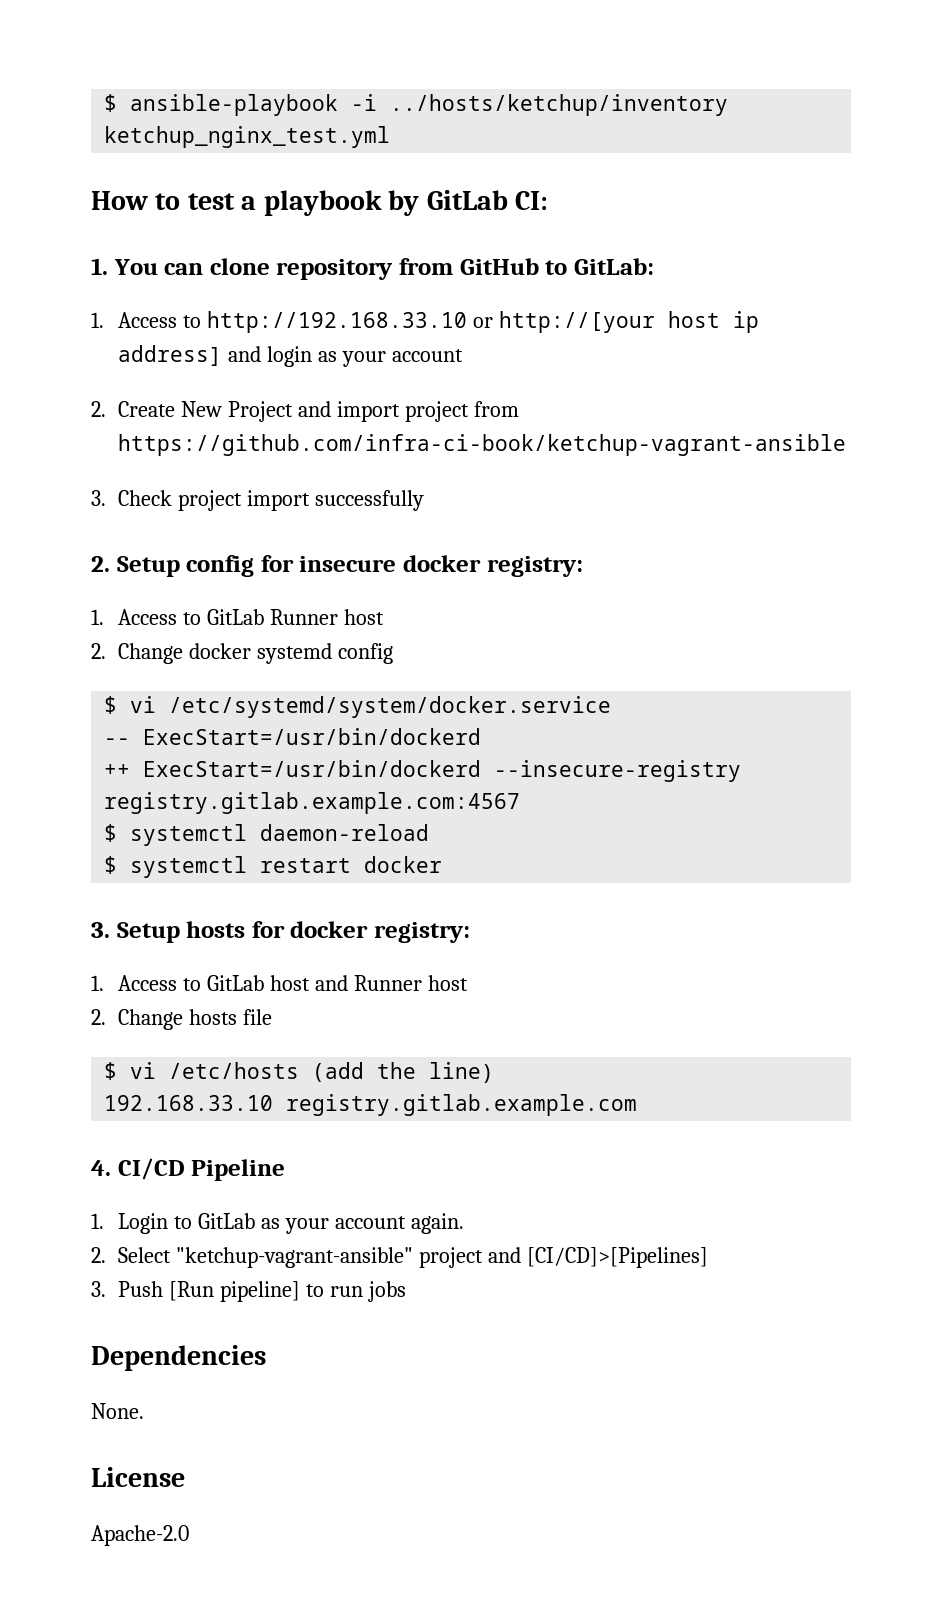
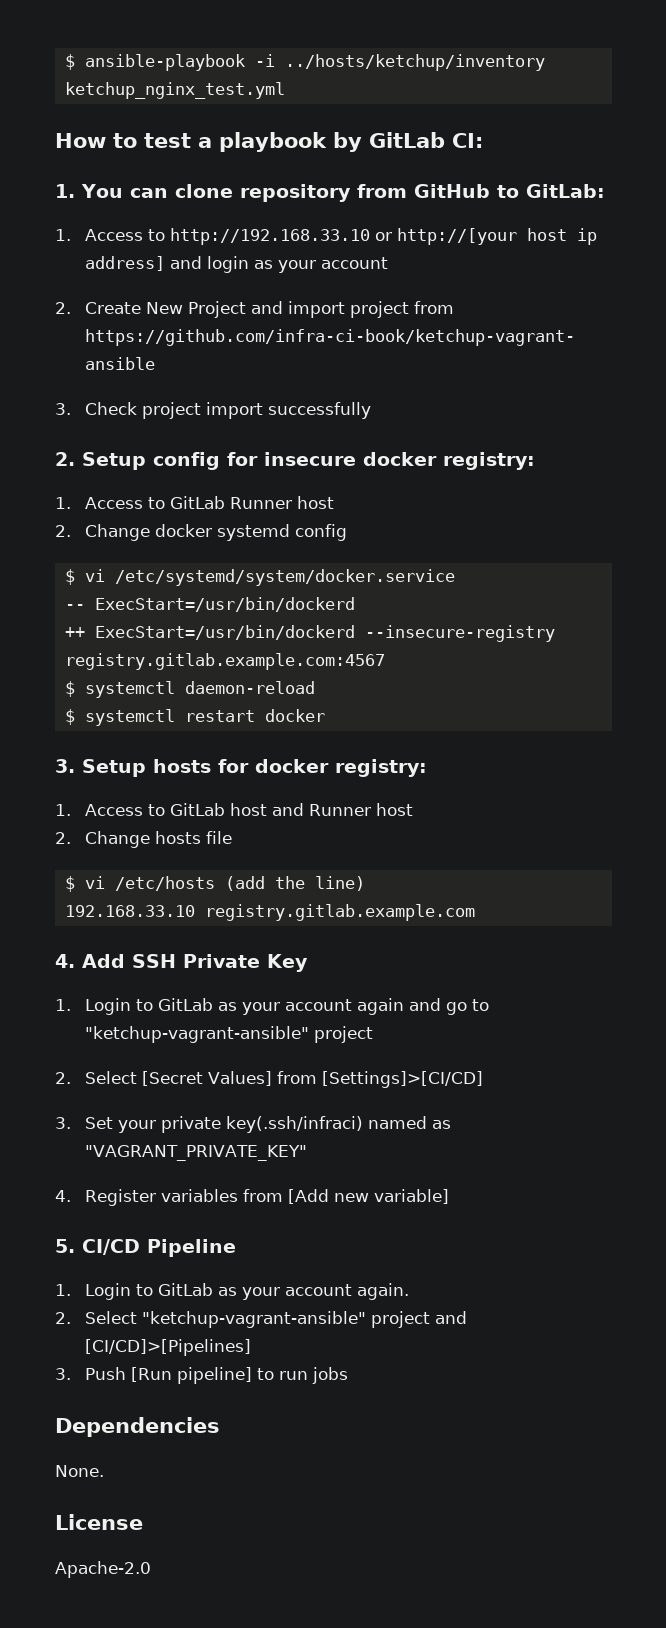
- 4. CI/CD Pipeline
+ 4. Add SSH Private Key
+ 1. Login to GitLab as your account again and go to "ketchup-vagrant-ansible" project
+ 2. Select [Secret Values] from [Settings]>[CI/CD]
+ 3. Set your private key(.ssh/infraci) named as "VAGRANT_PRIVATE_KEY"
+ 4. Register variables from [Add new variable]
+ 5. CI/CD Pipeline

